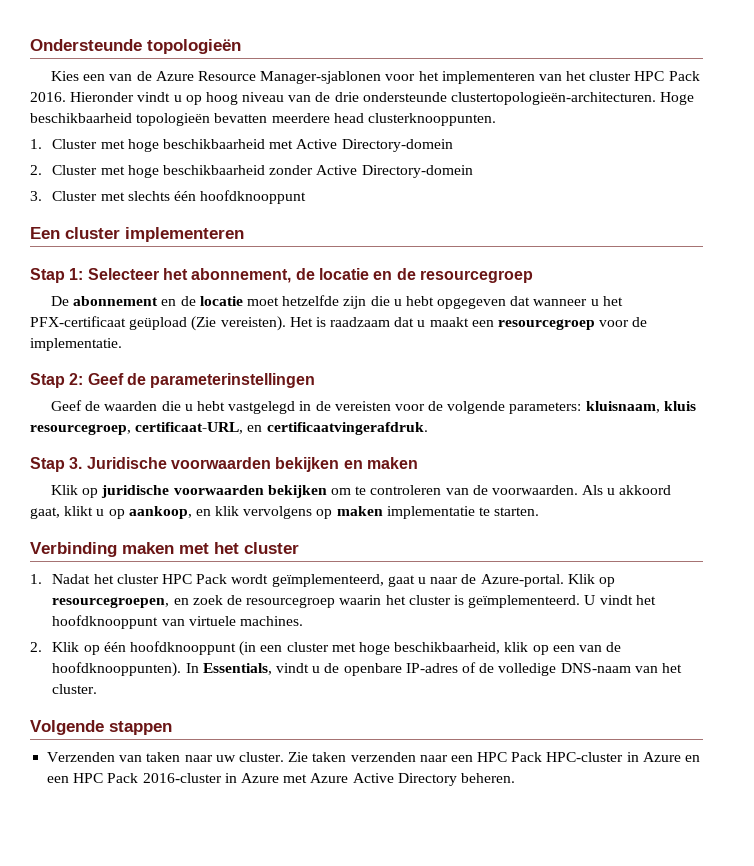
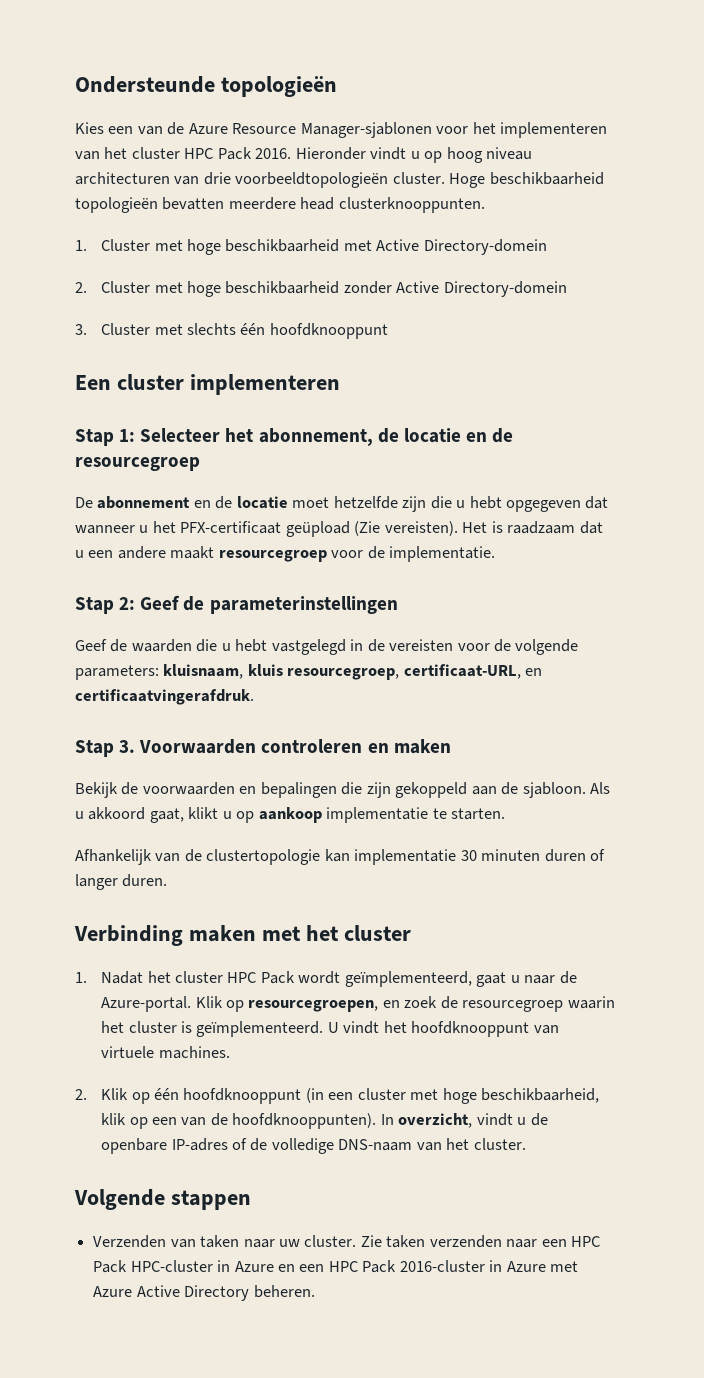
- Hieronder vindt u op hoog niveau van de drie ondersteunde clustertopologieën-architecturen.
+ Hieronder vindt u op hoog niveau architecturen van drie voorbeeldtopologieën cluster.
- Het is raadzaam dat u maakt een resourcegroep voor de implementatie.
+ Het is raadzaam dat u een andere maakt resourcegroep voor de implementatie.
- Stap 3. Juridische voorwaarden bekijken en maken
+ Stap 3. Voorwaarden controleren en maken
- Klik op juridische voorwaarden bekijken om te controleren van de voorwaarden.
+ Bekijk de voorwaarden en bepalingen die zijn gekoppeld aan de sjabloon.
- Als u akkoord gaat, klikt u op aankoop, en klik vervolgens op maken implementatie te starten.
+ Als u akkoord gaat, klikt u op aankoop implementatie te starten.
+ Afhankelijk van de clustertopologie kan implementatie 30 minuten duren of langer duren.
- In Essentials, vindt u de openbare IP-adres of de volledige DNS-naam van het cluster.
+ In overzicht, vindt u de openbare IP-adres of de volledige DNS-naam van het cluster.

